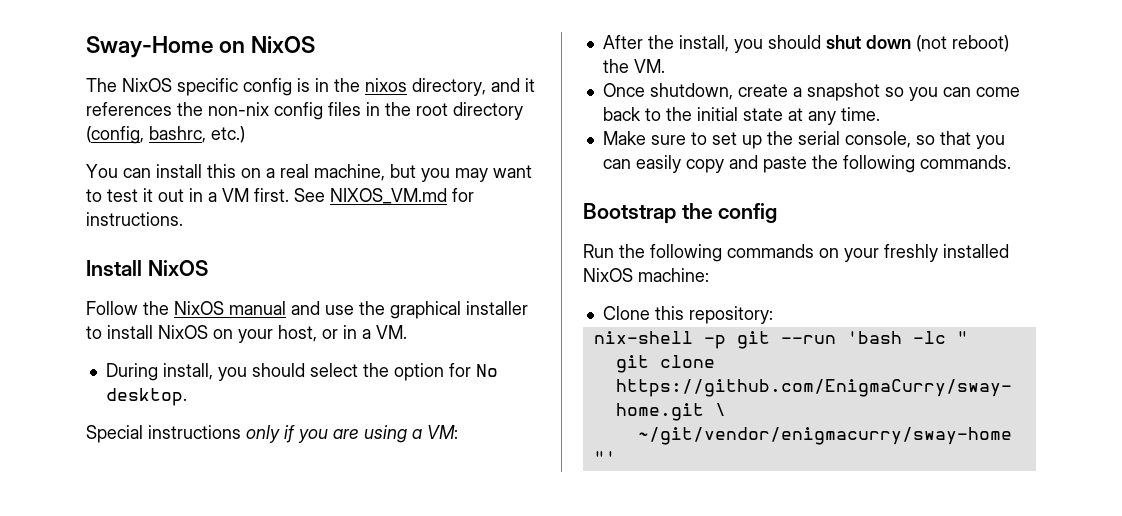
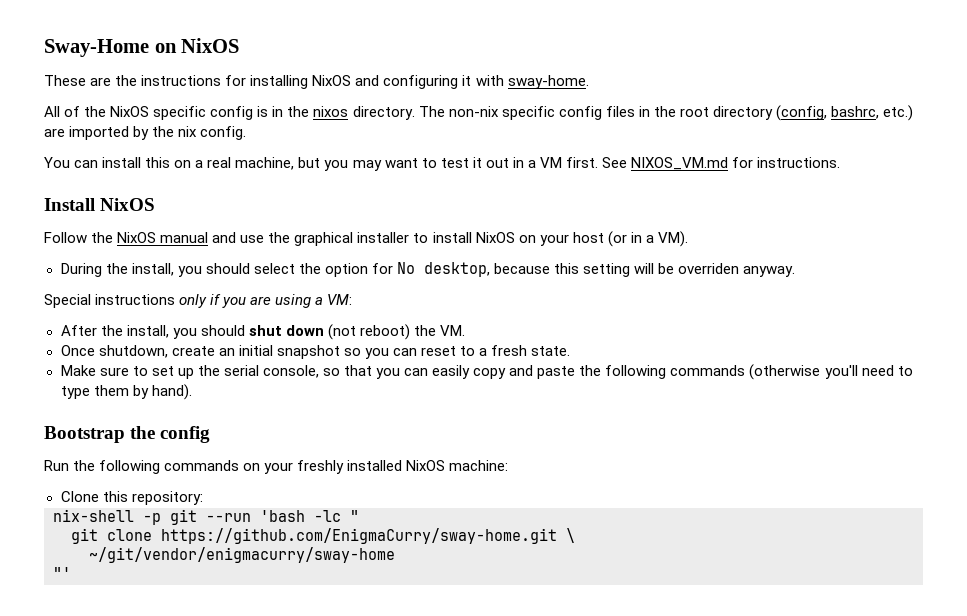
- The NixOS specific config is in the nixos directory, and it references the non-nix config files in the root directory (config, bashrc, etc.)
+ These are the instructions for installing NixOS and configuring it with sway-home.
+ All of the NixOS specific config is in the nixos directory. The non-nix specific config files in the root directory (config, bashrc, etc.) are imported by the nix config.
- Follow the NixOS manual and use the graphical installer to install NixOS on your host, or in a VM.
+ Follow the NixOS manual and use the graphical installer to install NixOS on your host (or in a VM).
- During install, you should select the option for No desktop.
+ During the install, you should select the option for No desktop, because this setting will be overriden anyway.
- Once shutdown, create a snapshot so you can come back to the initial state at any time.
+ Once shutdown, create an initial snapshot so you can reset to a fresh state.
- Make sure to set up the serial console, so that you can easily copy and paste the following commands.
+ Make sure to set up the serial console, so that you can easily copy and paste the following commands (otherwise you'll need to type them by hand).

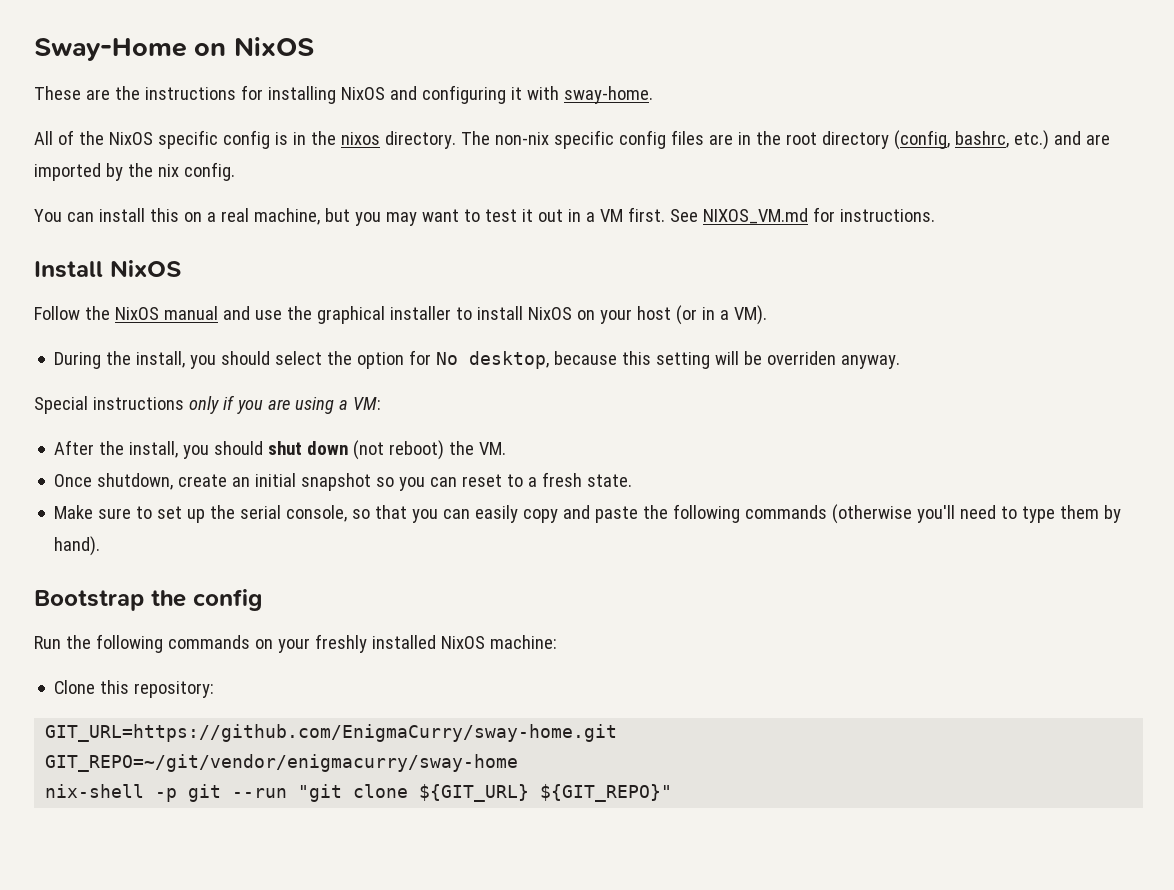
- The non-nix specific config files in the root directory (config, bashrc, etc.) are imported by the nix config.
+ The non-nix specific config files are in the root directory (config, bashrc, etc.) and are imported by the nix config.
+ GIT_URL=https://github.com/EnigmaCurry/sway-home.git
+ GIT_REPO=~/git/vendor/enigmacurry/sway-home
- nix-shell -p git --run 'bash -lc "
- git clone https://github.com/EnigmaCurry/sway-home.git \
- ~/git/vendor/enigmacurry/sway-home
- "'
+ nix-shell -p git --run "git clone ${GIT_URL} ${GIT_REPO}"

